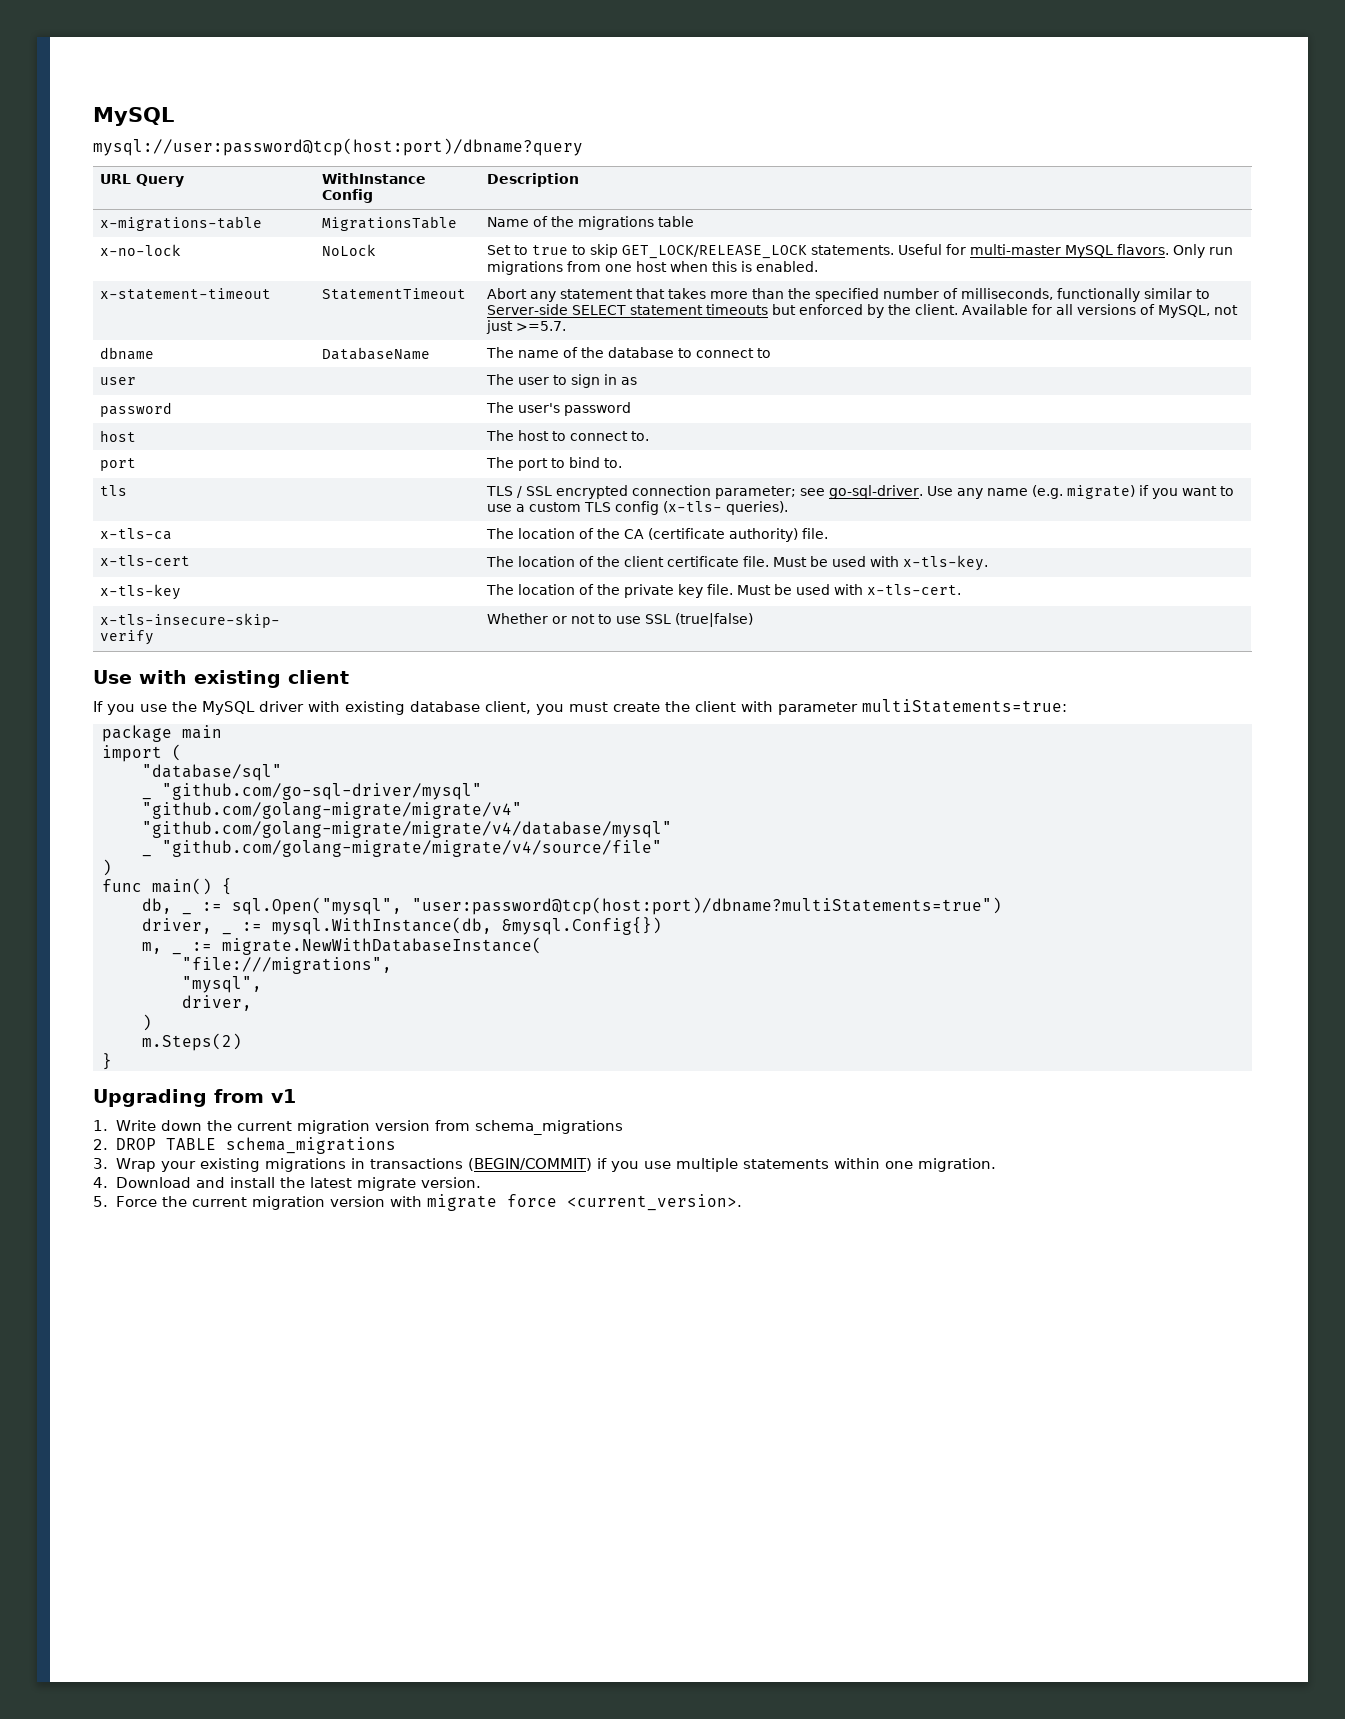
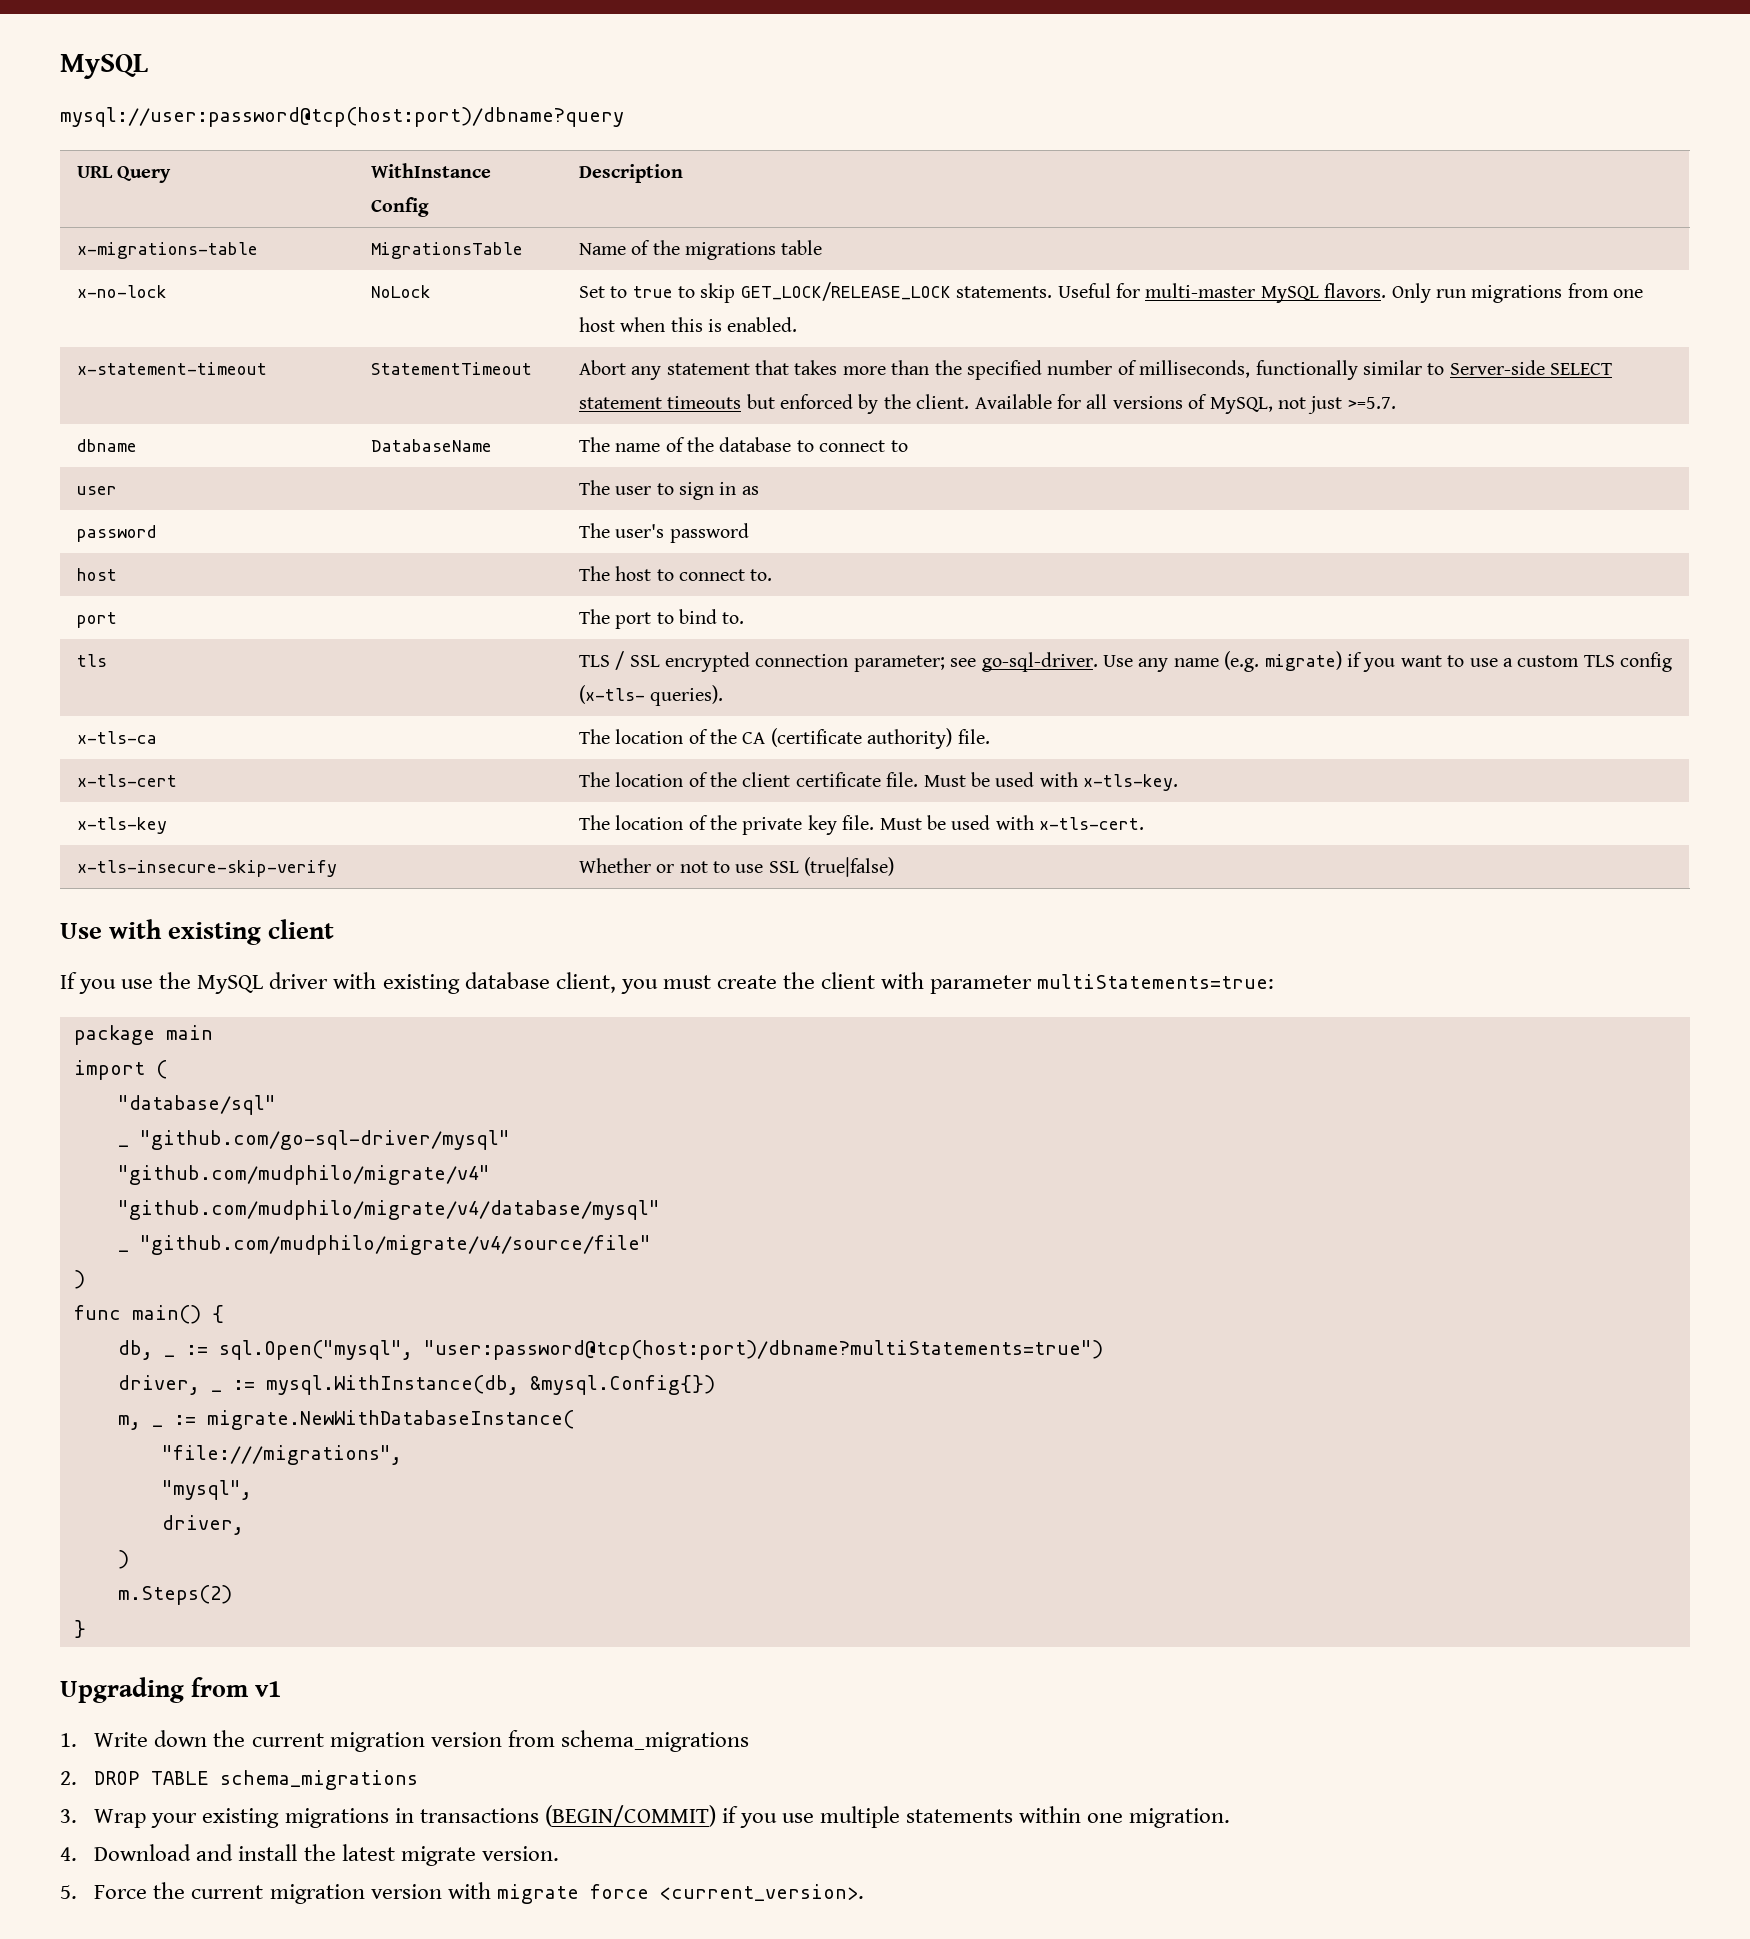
- "github.com/golang-migrate/migrate/v4"
- "github.com/golang-migrate/migrate/v4/database/mysql"
- _ "github.com/golang-migrate/migrate/v4/source/file"
+ "github.com/mudphilo/migrate/v4"
+ "github.com/mudphilo/migrate/v4/database/mysql"
+ _ "github.com/mudphilo/migrate/v4/source/file"

